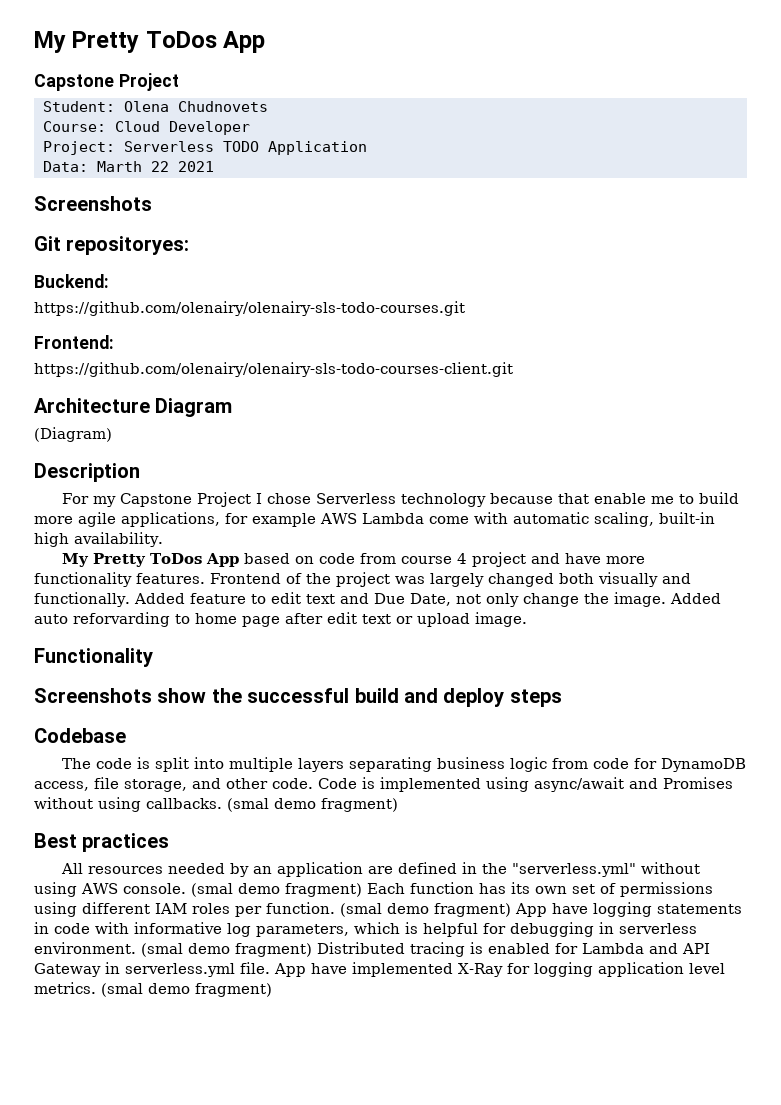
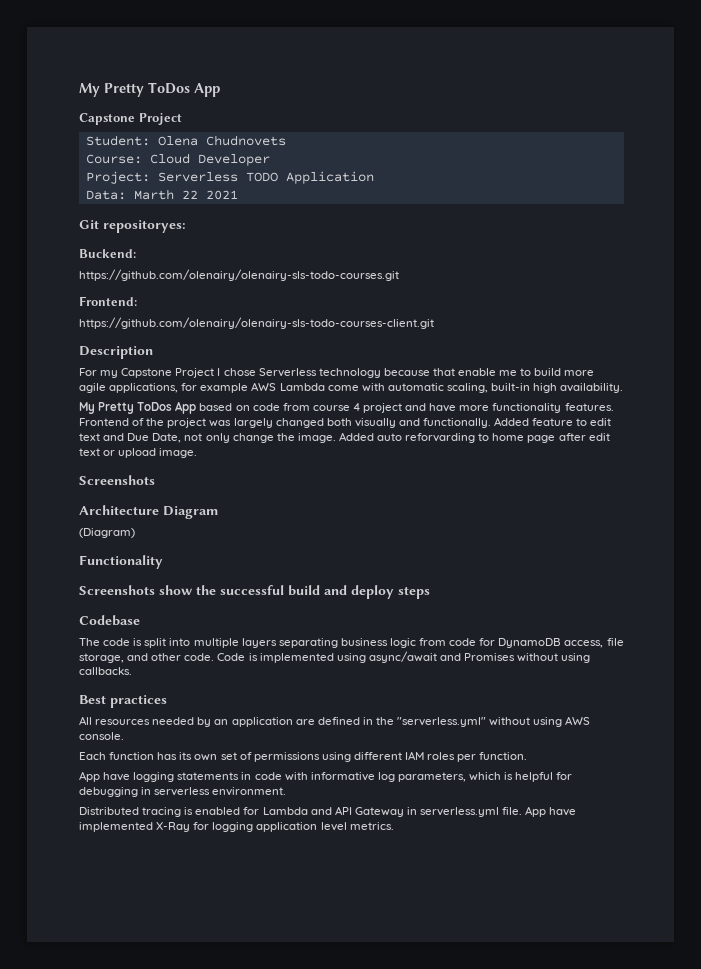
  Data: Marth 22 2021
- Screenshots
- Architecture Diagram
- (Diagram)
  Added auto reforvarding to home page after edit text or upload image.
+ Screenshots
+ Architecture Diagram
+ (Diagram)
- Code is implemented using async/await and Promises without using callbacks. (smal demo fragment)
+ Code is implemented using async/await and Promises without using callbacks.
- All resources needed by an application are defined in the "serverless.yml" without using AWS console. (smal demo fragment) Each function has its own set of permissions using different IAM roles per function. (smal demo fragment) App have logging statements in code with informative log parameters, which is helpful for debugging in serverless environment. (smal demo fragment) Distributed tracing is enabled for Lambda and API Gateway in serverless.yml file.
+ All resources needed by an application are defined in the "serverless.yml" without using AWS console.
+ Each function has its own set of permissions using different IAM roles per function.
+ App have logging statements in code with informative log parameters, which is helpful for debugging in serverless environment.
+ Distributed tracing is enabled for Lambda and API Gateway in serverless.yml file.
- App have implemented X-Ray for logging application level metrics. (smal demo fragment)
+ App have implemented X-Ray for logging application level metrics.

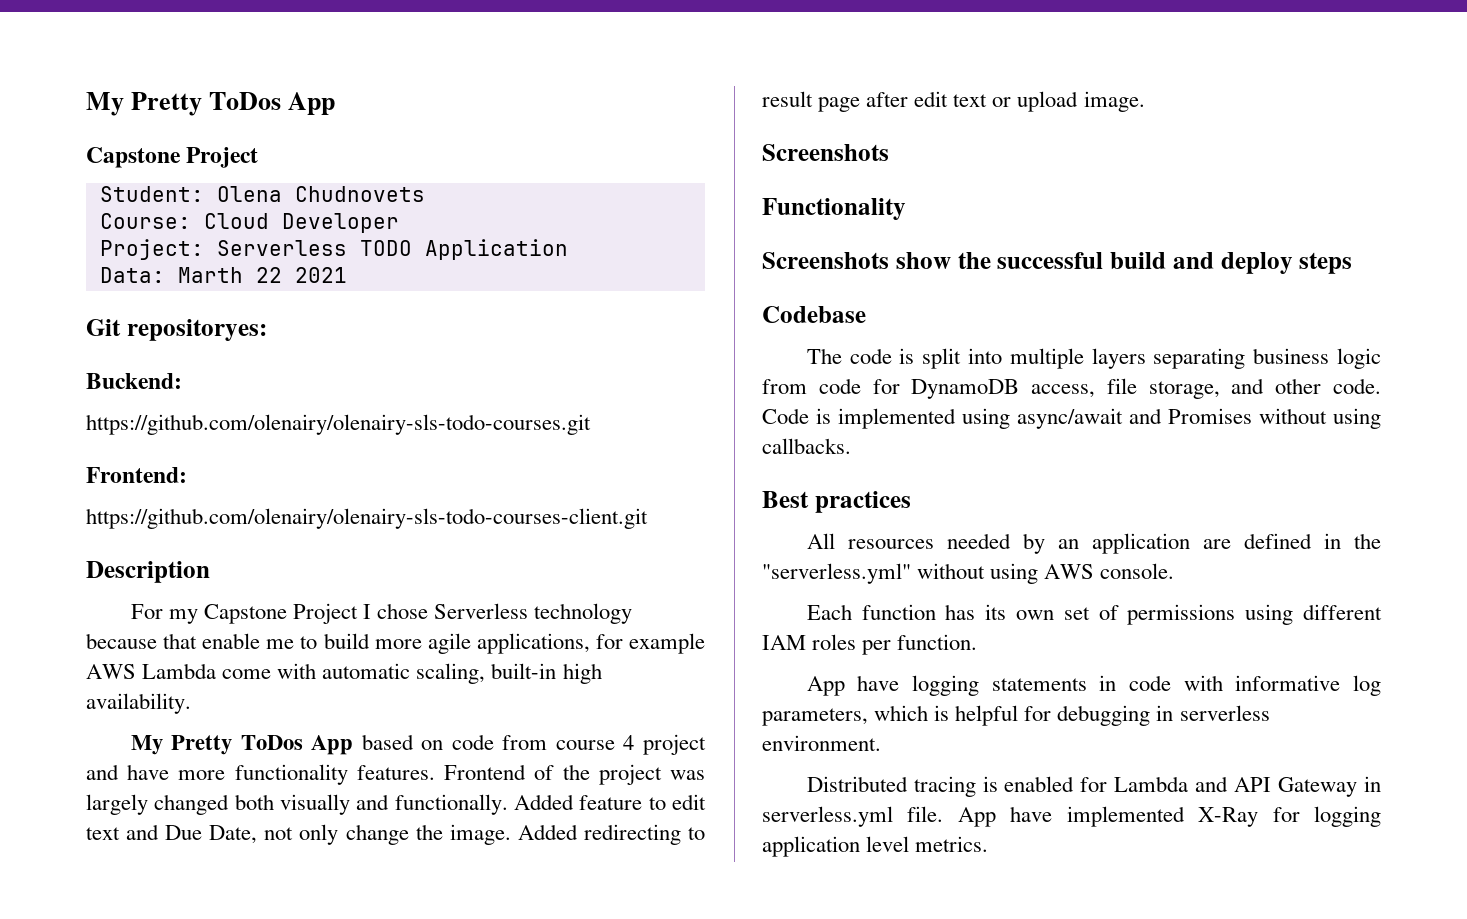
- Added auto reforvarding to home page after edit text or upload image.
+ Added redirecting to result page after edit text or upload image.
- Architecture Diagram
- (Diagram)

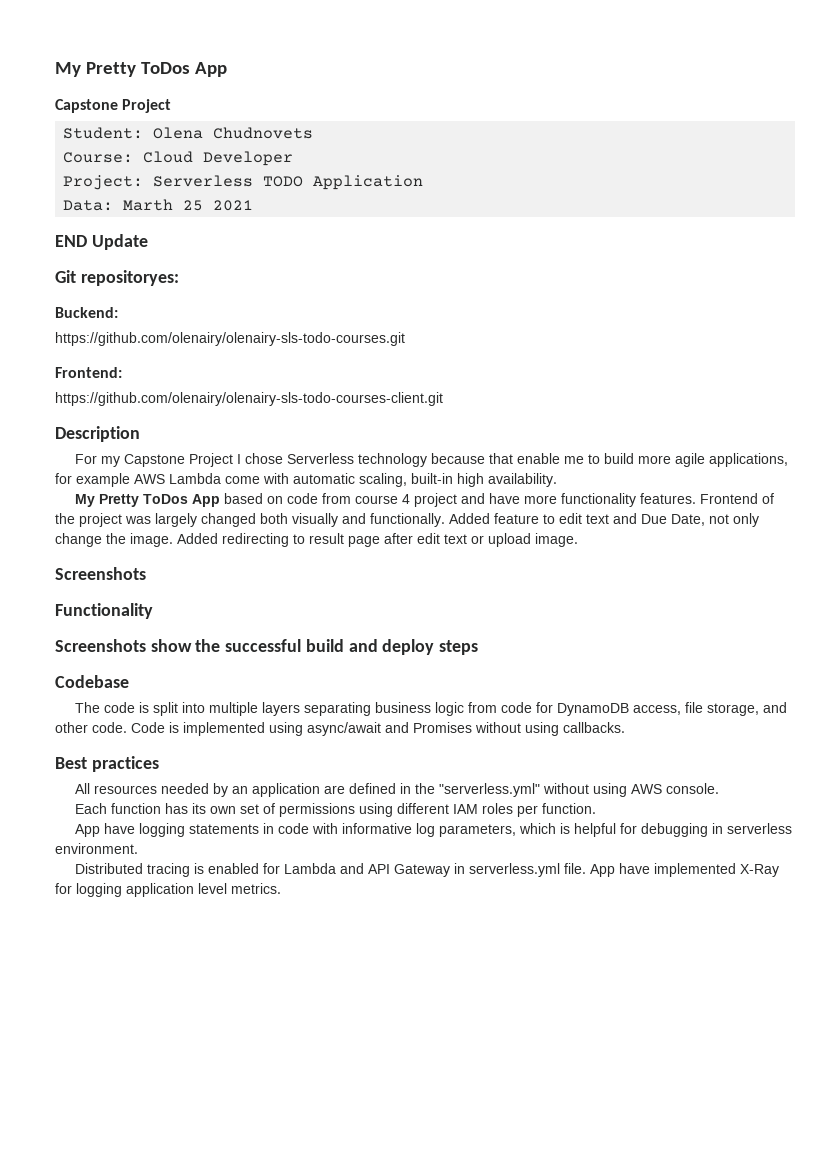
- Data: Marth 22 2021
+ Data: Marth 25 2021
+ END Update

